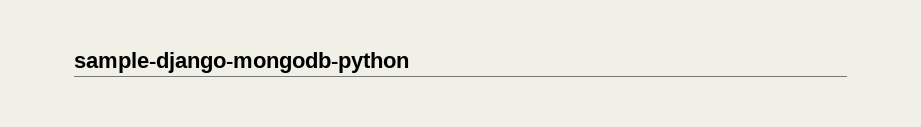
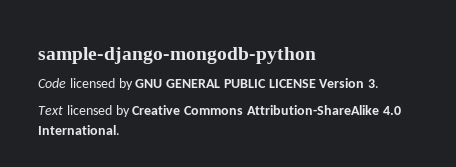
+ Code licensed by GNU GENERAL PUBLIC LICENSE Version 3.
+ Text licensed by Creative Commons Attribution-ShareAlike 4.0 International.

